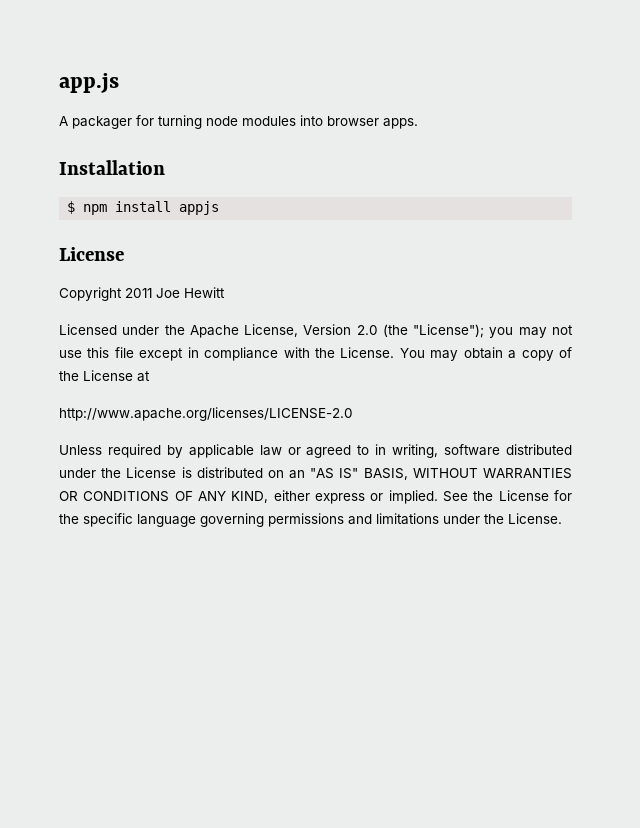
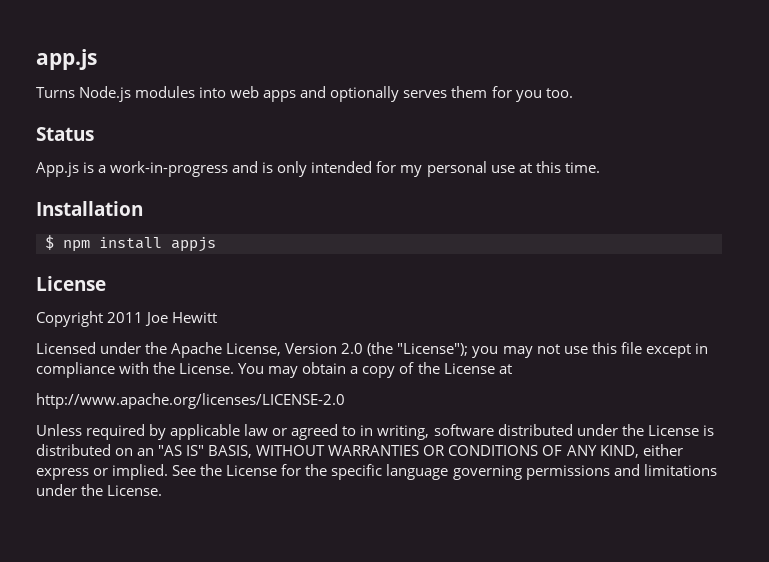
- A packager for turning node modules into browser apps.
+ Turns Node.js modules into web apps and optionally serves them for you too.
+ Status
+ App.js is a work-in-progress and is only intended for my personal use at this time.

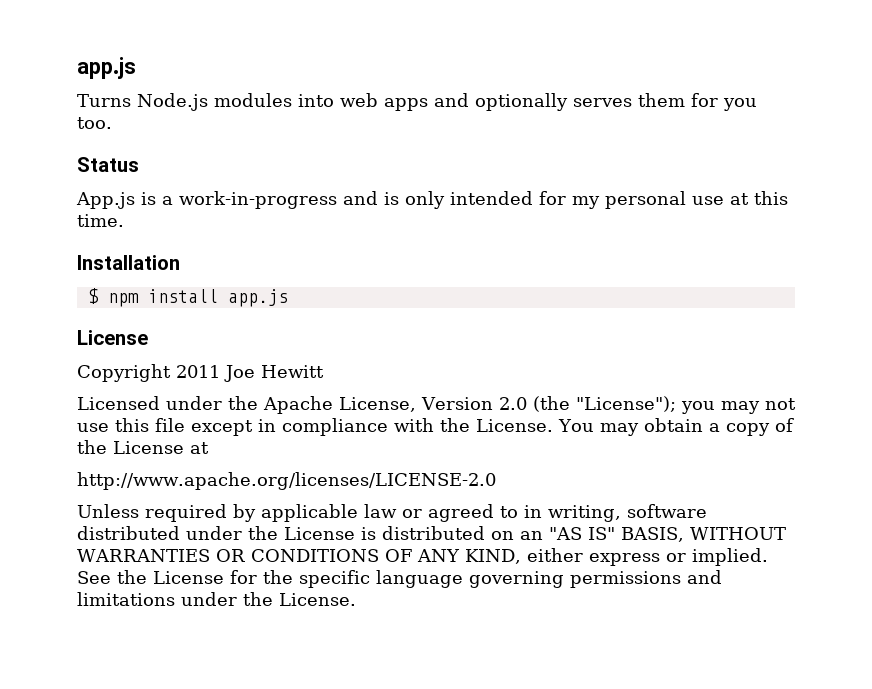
- $ npm install appjs
+ $ npm install app.js

